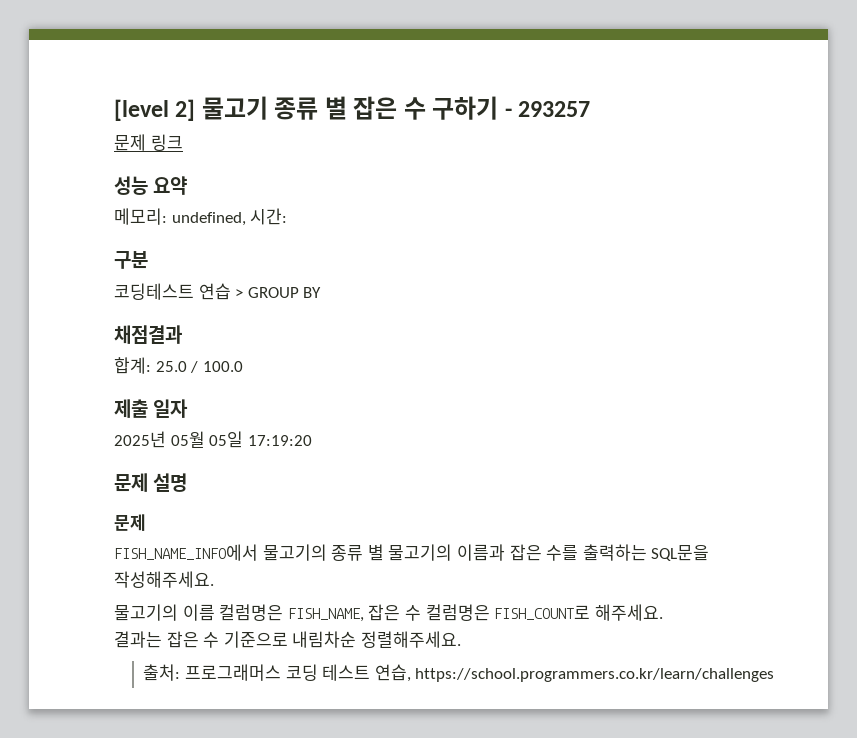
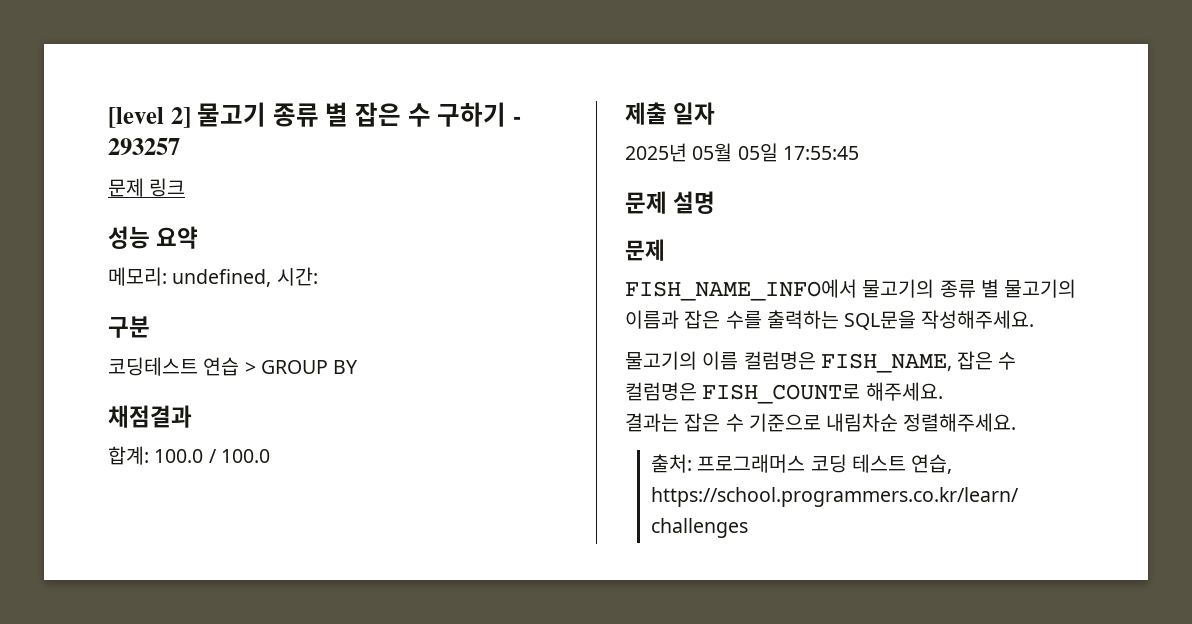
- 합계: 25.0 / 100.0
+ 합계: 100.0 / 100.0
- 2025년 05월 05일 17:19:20
+ 2025년 05월 05일 17:55:45

